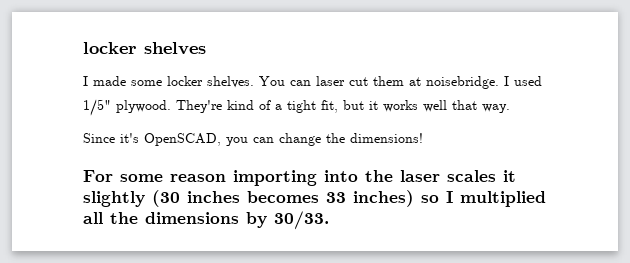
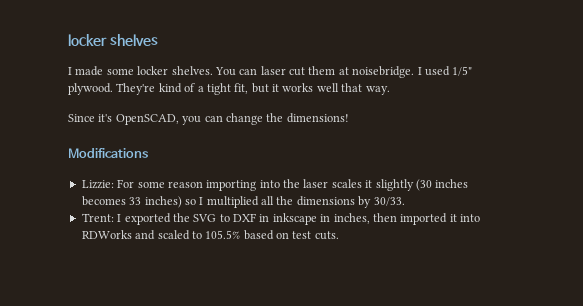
- For some reason importing into the laser scales it slightly (30 inches becomes 33 inches) so I multiplied all the dimensions by 30/33.
+ Modifications
+ Lizzie: For some reason importing into the laser scales it slightly (30 inches becomes 33 inches) so I multiplied all the dimensions by 30/33.
+ Trent: I exported the SVG to DXF in inkscape in inches, then imported it into RDWorks and scaled to 105.5% based on test cuts.

